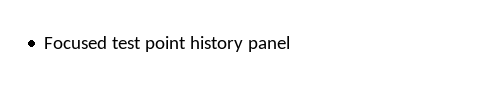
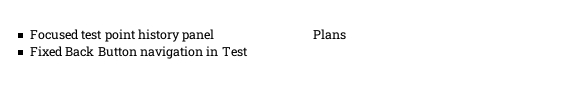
+ Fixed Back Button navigation in Test Plans

